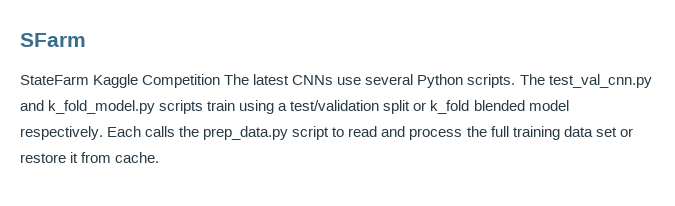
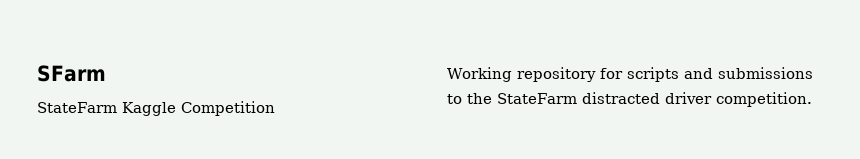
- StateFarm Kaggle Competition The latest CNNs use several Python scripts. The test_val_cnn.py and k_fold_model.py scripts train using a test/validation split or k_fold blended model respectively. Each calls the prep_data.py script to read and process the full training data set or restore it from cache.
+ StateFarm Kaggle Competition
+ Working repository for scripts and submissions to the StateFarm distracted driver competition.

